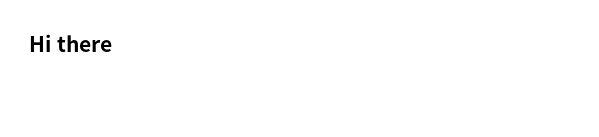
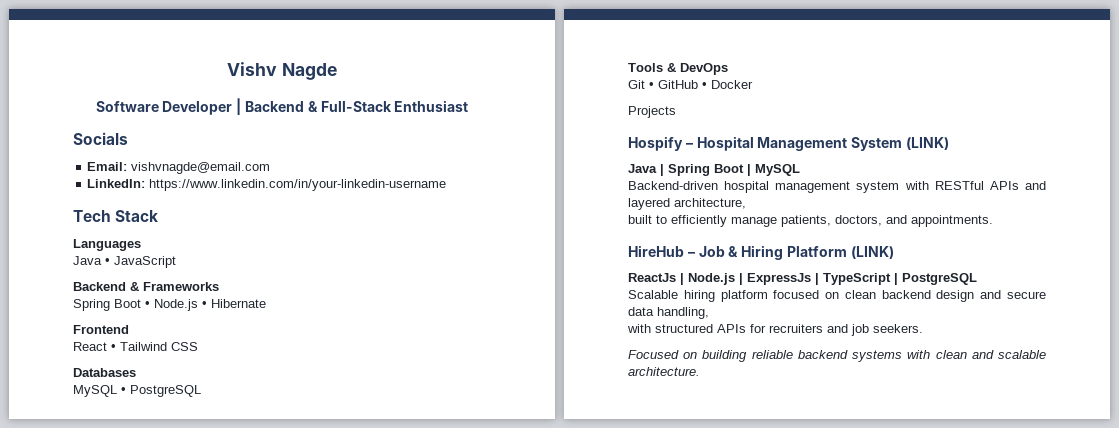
- Hi there
+ Vishv Nagde
+ Software Developer | Backend & Full-Stack Enthusiast
+ Socials
+ Email: vishvnagde@email.com
+ LinkedIn: https://www.linkedin.com/in/your-linkedin-username
+ Tech Stack
+ Languages
+ Java • JavaScript
+ Backend & Frameworks
+ Spring Boot • Node.js • Hibernate
+ Frontend
+ React • Tailwind CSS
+ Databases
+ MySQL • PostgreSQL
+ Tools & DevOps
+ Git • GitHub • Docker
+ Projects
+ Hospify – Hospital Management System (LINK)
+ Java | Spring Boot | MySQL
+ Backend-driven hospital management system with RESTful APIs and layered architecture,
+ built to efficiently manage patients, doctors, and appointments.
+ HireHub – Job & Hiring Platform (LINK)
+ ReactJs | Node.js | ExpressJs | TypeScript | PostgreSQL
+ Scalable hiring platform focused on clean backend design and secure data handling,
+ with structured APIs for recruiters and job seekers.
+ Focused on building reliable backend systems with clean and scalable architecture.

